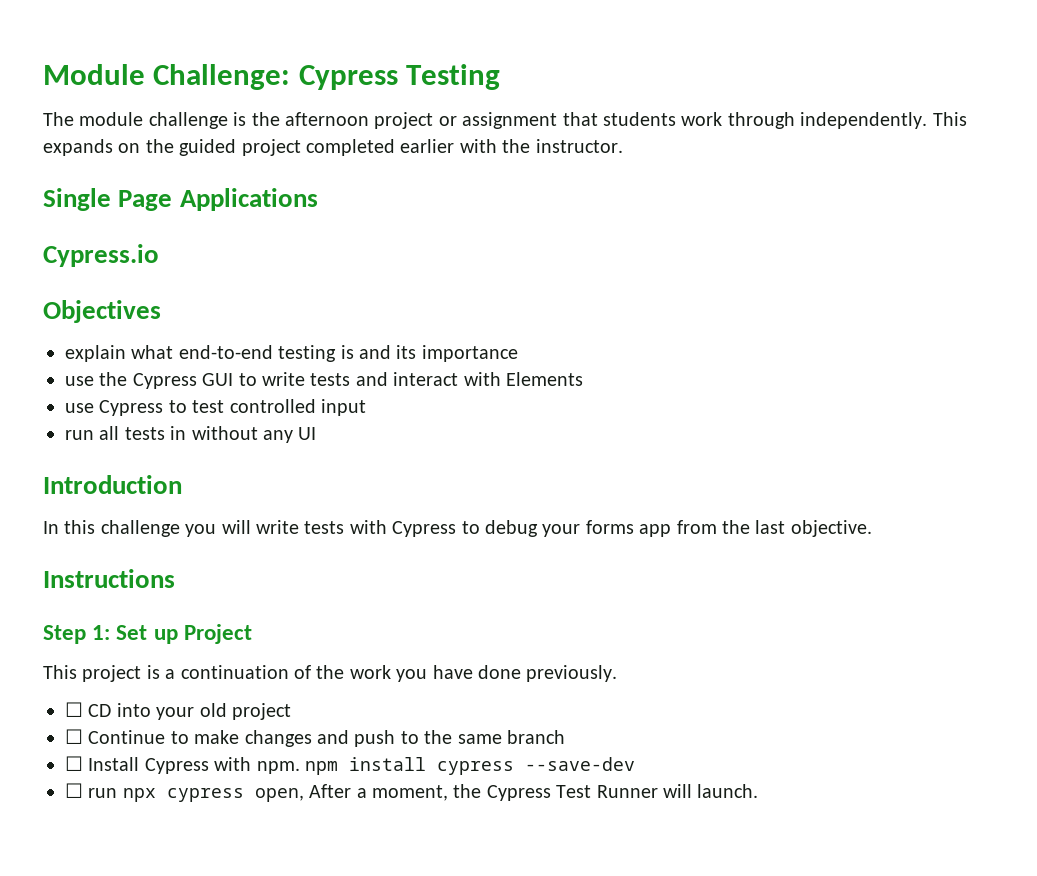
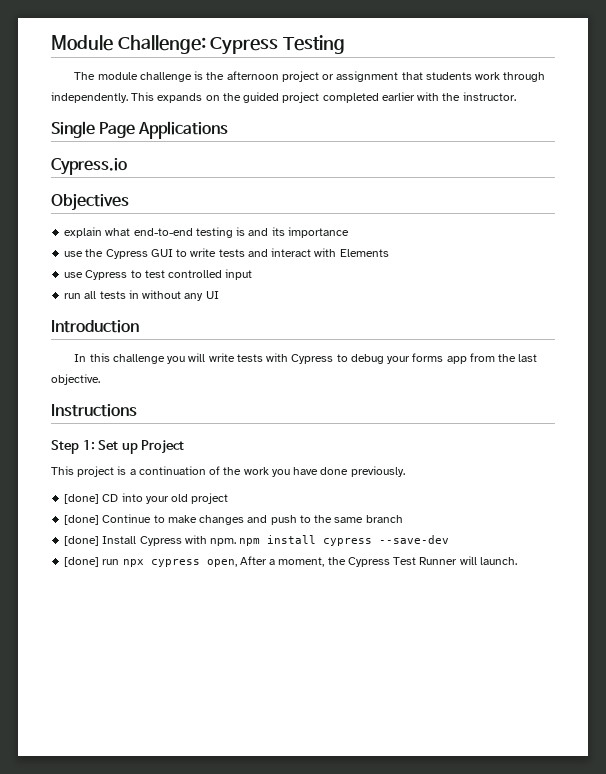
- ☐ CD into your old project
+ [done] CD into your old project
- ☐ Continue to make changes and push to the same branch
+ [done] Continue to make changes and push to the same branch
- ☐ Install Cypress with npm. npm install cypress --save-dev
+ [done] Install Cypress with npm. npm install cypress --save-dev
- ☐ run npx cypress open, After a moment, the Cypress Test Runner will launch.
+ [done] run npx cypress open, After a moment, the Cypress Test Runner will launch.

